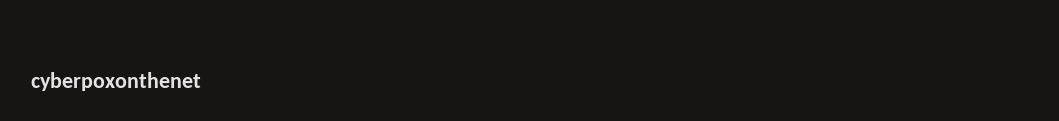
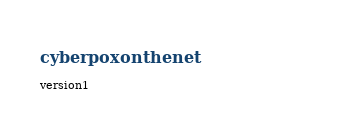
+ version1

